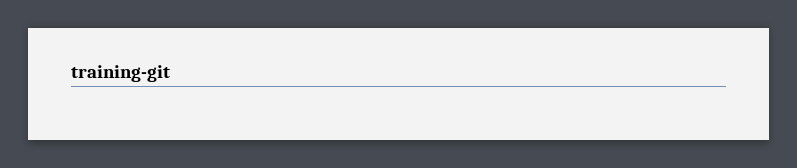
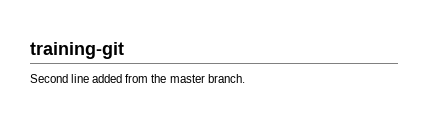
+ Second line added from the master branch.

